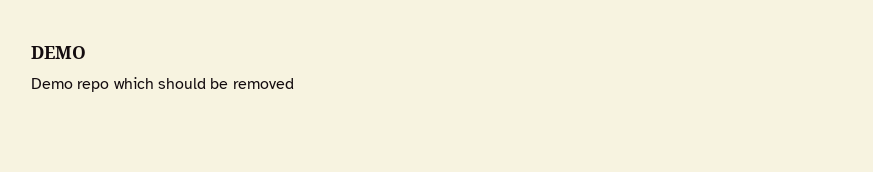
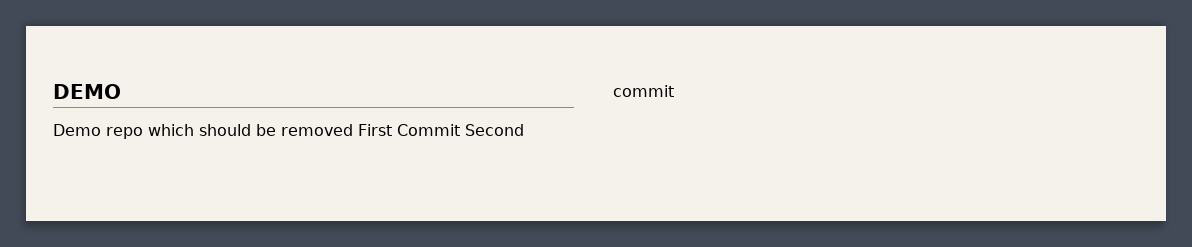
- Demo repo which should be removed
+ Demo repo which should be removed First Commit Second commit

